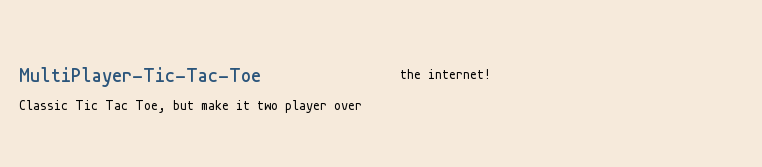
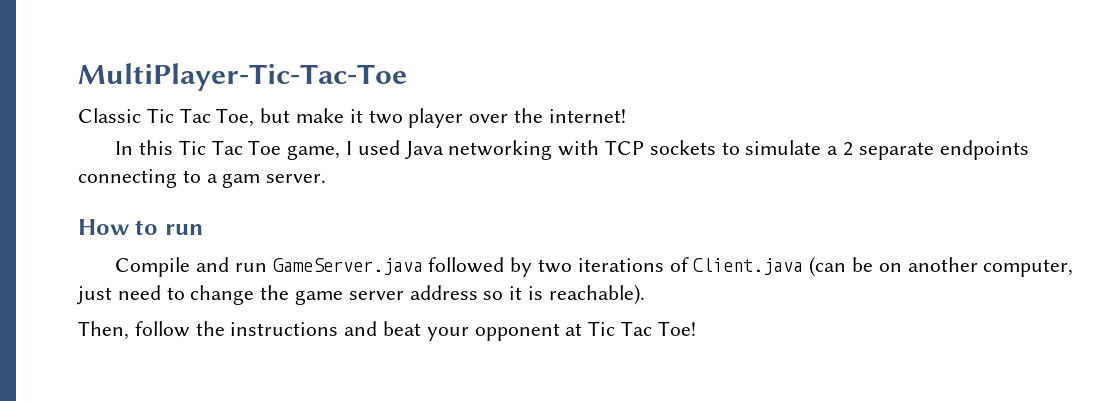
+ In this Tic Tac Toe game, I used Java networking with TCP sockets to simulate a 2 separate endpoints connecting to a gam server.
+ How to run
+ Compile and run GameServer.java followed by two iterations of Client.java (can be on another computer, just need to change the game server address so it is reachable).
+ Then, follow the instructions and beat your opponent at Tic Tac Toe!

